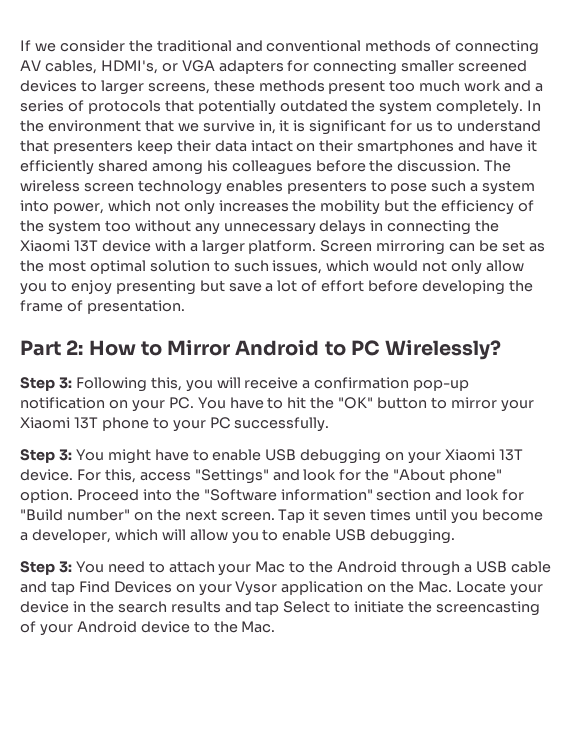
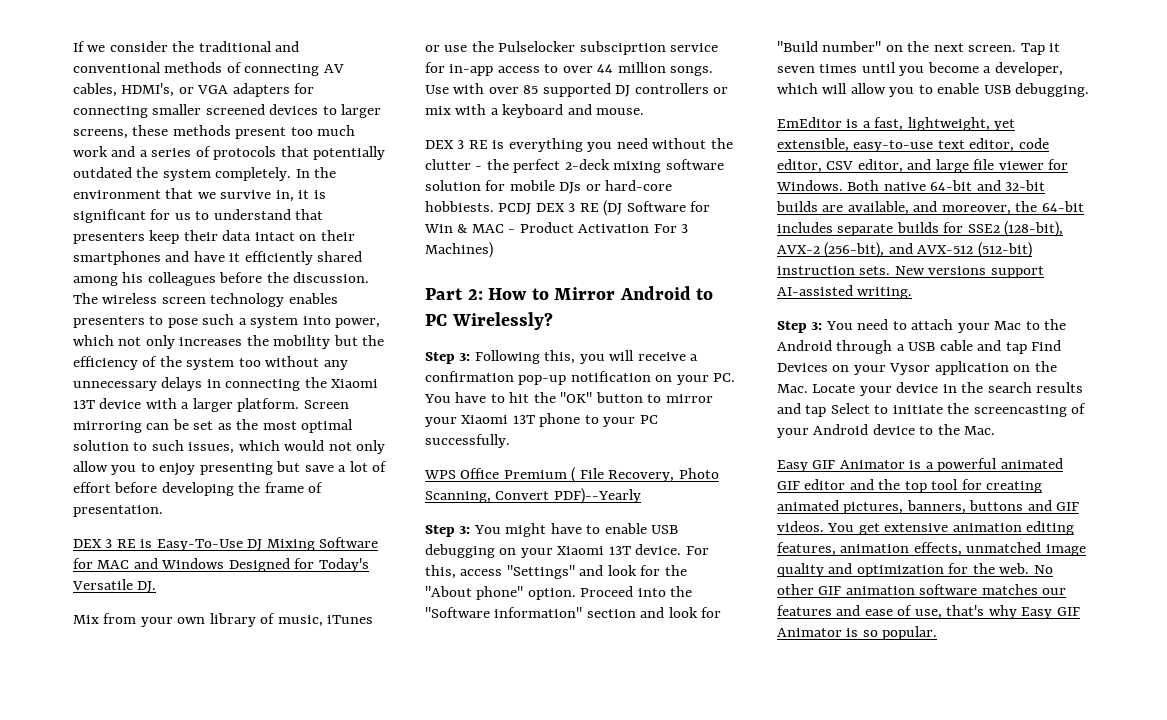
+ DEX 3 RE is Easy-To-Use DJ Mixing Software for MAC and Windows Designed for Today's Versatile DJ.
+ Mix from your own library of music, iTunes or use the Pulselocker subsciprtion service for in-app access to over 44 million songs. Use with over 85 supported DJ controllers or mix with a keyboard and mouse.
+ DEX 3 RE is everything you need without the clutter - the perfect 2-deck mixing software solution for mobile DJs or hard-core hobbiests. PCDJ DEX 3 RE (DJ Software for Win & MAC - Product Activation For 3 Machines)
+ WPS Office Premium ( File Recovery, Photo Scanning, Convert PDF)--Yearly
+ EmEditor is a fast, lightweight, yet extensible, easy-to-use text editor, code editor, CSV editor, and large file viewer for Windows. Both native 64-bit and 32-bit builds are available, and moreover, the 64-bit includes separate builds for SSE2 (128-bit), AVX-2 (256-bit), and AVX-512 (512-bit) instruction sets. New versions support AI-assisted writing.
+ Easy GIF Animator is a powerful animated GIF editor and the top tool for creating animated pictures, banners, buttons and GIF videos. You get extensive animation editing features, animation effects, unmatched image quality and optimization for the web. No other GIF animation software matches our features and ease of use, that's why Easy GIF Animator is so popular.

